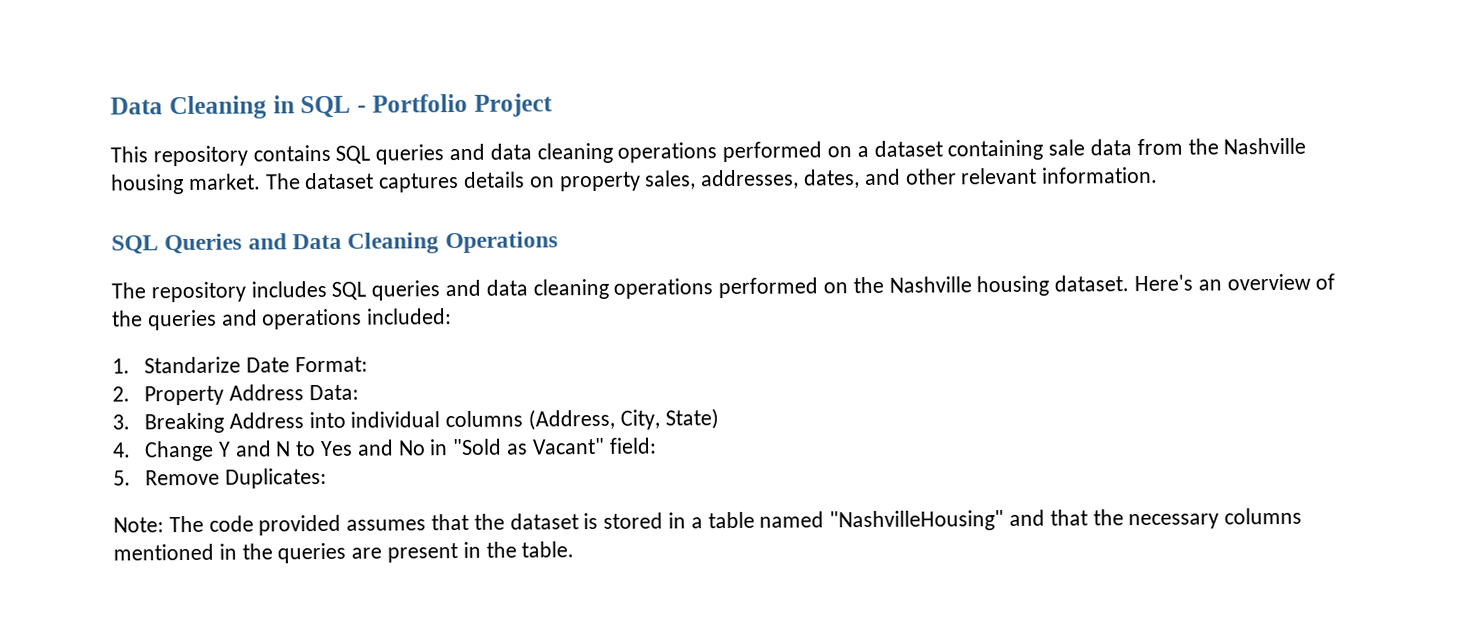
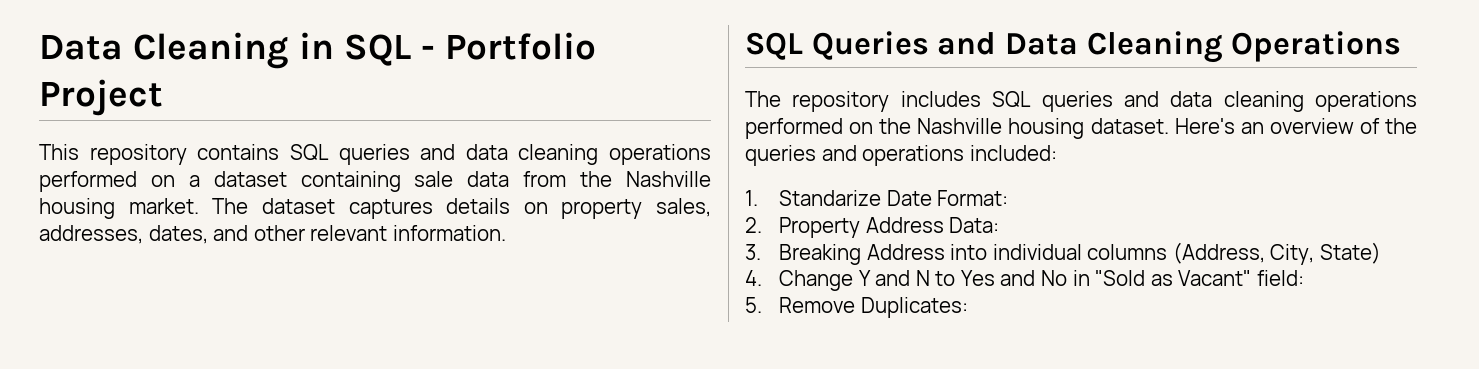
- Note: The code provided assumes that the dataset is stored in a table named "NashvilleHousing" and that the necessary columns mentioned in the queries are present in the table.

